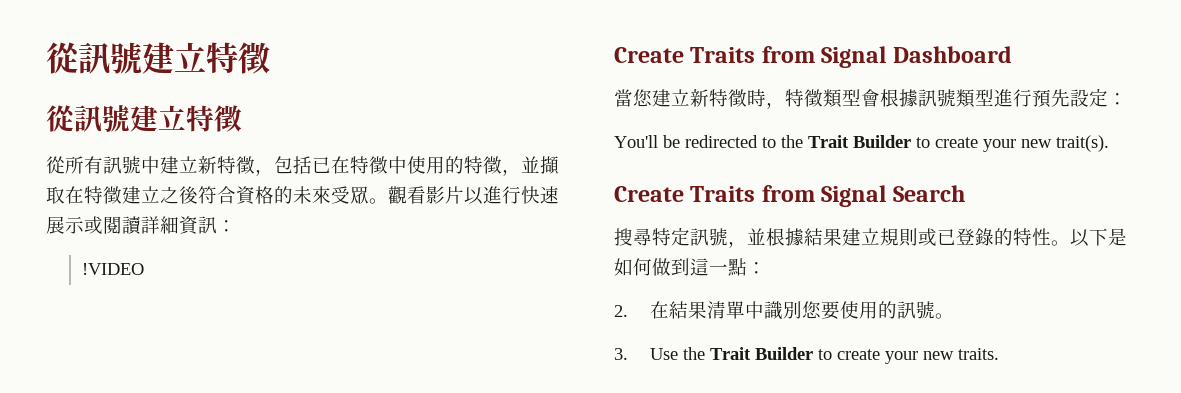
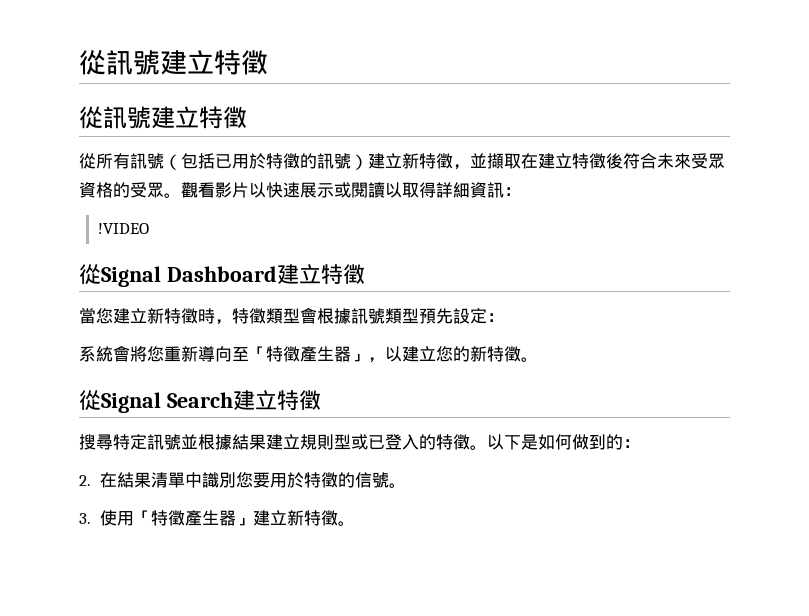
- 從所有訊號中建立新特徵，包括已在特徵中使用的特徵，並擷取在特徵建立之後符合資格的未來受眾。
+ 從所有訊號（包括已用於特徵的訊號）建立新特徵，並擷取在建立特徵後符合未來受眾資格的受眾。
- 觀看影片以進行快速展示或閱讀詳細資訊：
+ 觀看影片以快速展示或閱讀以取得詳細資訊：
- Create Traits from Signal Dashboard
+ 從Signal Dashboard建立特徵
- 當您建立新特徵時，特徵類型會根據訊號類型進行預先設定：
+ 當您建立新特徵時，特徵類型會根據訊號類型預先設定：
- You'll be redirected to the Trait Builder to create your new trait(s).
- Create Traits from Signal Search
+ 系統會將您重新導向至「特徵產生器」，以建立您的新特徵。
+ 從Signal Search建立特徵
- 搜尋特定訊號，並根據結果建立規則或已登錄的特性。
+ 搜尋特定訊號並根據結果建立規則型或已登入的特徵。
- 以下是如何做到這一點：
+ 以下是如何做到的：
- 2.在結果清單中識別您要使用的訊號。
+ 2.在結果清單中識別您要用於特徵的信號。
- 3. Use the Trait Builder to create your new traits.
+ 3.使用「特徵產生器」建立新特徵。

